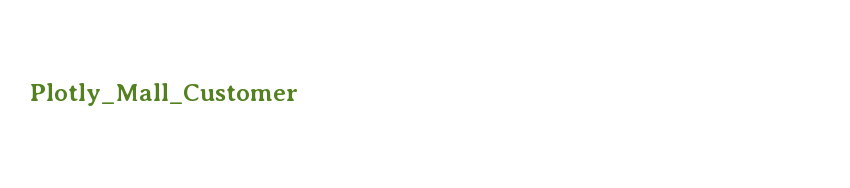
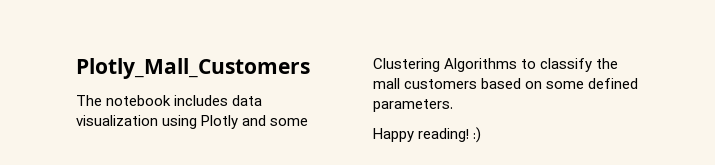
- Plotly_Mall_Customer
+ Plotly_Mall_Customers
+ The notebook includes data visualization using Plotly and some Clustering Algorithms to classify the mall customers based on some defined parameters.
+ Happy reading! :)

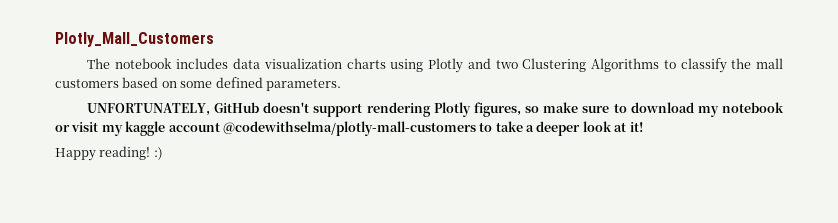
- The notebook includes data visualization using Plotly and some Clustering Algorithms to classify the mall customers based on some defined parameters.
+ The notebook includes data visualization charts using Plotly and two Clustering Algorithms to classify the mall customers based on some defined parameters.
+ UNFORTUNATELY, GitHub doesn't support rendering Plotly figures, so make sure to download my notebook or visit my kaggle account @codewithselma/plotly-mall-customers to take a deeper look at it!

